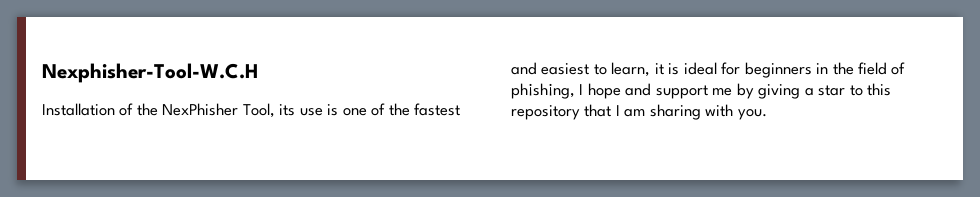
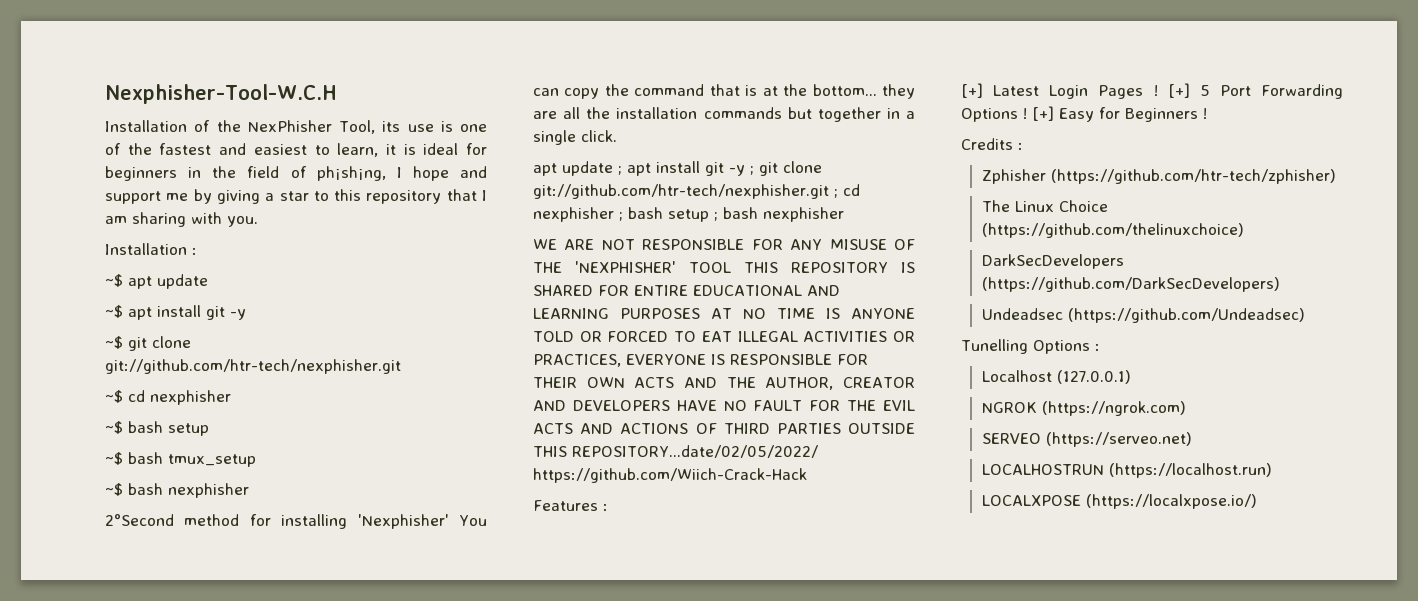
+ Installation :
+ ~$ apt update
+ ~$ apt install git -y
+ ~$ git clone git://github.com/htr-tech/nexphisher.git
+ ~$ cd nexphisher
+ ~$ bash setup
+ ~$ bash tmux_setup
+ ~$ bash nexphisher
+ 2°Second method for installing 'Nexphisher' You can copy the command that is at the bottom... they are all the installation commands but together in a single click.
+ apt update ; apt install git -y ; git clone git://github.com/htr-tech/nexphisher.git ; cd nexphisher ; bash setup ; bash nexphisher
+ WE ARE NOT RESPONSIBLE FOR ANY MISUSE OF THE 'NEXPHISHER' TOOL THIS REPOSITORY IS SHARED FOR ENTIRE EDUCATIONAL AND LEARNING PURPOSES AT NO TIME IS ANYONE TOLD OR FORCED TO EAT ILLEGAL ACTIVITIES OR PRACTICES, EVERYONE IS RESPONSIBLE FOR THEIR OWN ACTS AND THE AUTHOR, CREATOR AND DEVELOPERS HAVE NO FAULT FOR THE EVIL ACTS AND ACTIONS OF THIRD PARTIES OUTSIDE THIS REPOSITORY...date/02/05/2022/ https://github.com/Wiich-Crack-Hack
+ Features :
+ [+] Latest Login Pages ! [+] 5 Port Forwarding Options ! [+] Easy for Beginners !
+ Credits :
+ Zphisher (https://github.com/htr-tech/zphisher)
+ The Linux Choice (https://github.com/thelinuxchoice)
+ DarkSecDevelopers (https://github.com/DarkSecDevelopers)
+ Undeadsec (https://github.com/Undeadsec)
+ Tunelling Options :
+ Localhost (127.0.0.1)
+ NGROK (https://ngrok.com)
+ SERVEO (https://serveo.net)
+ LOCALHOSTRUN (https://localhost.run)
+ LOCALXPOSE (https://localxpose.io/)

